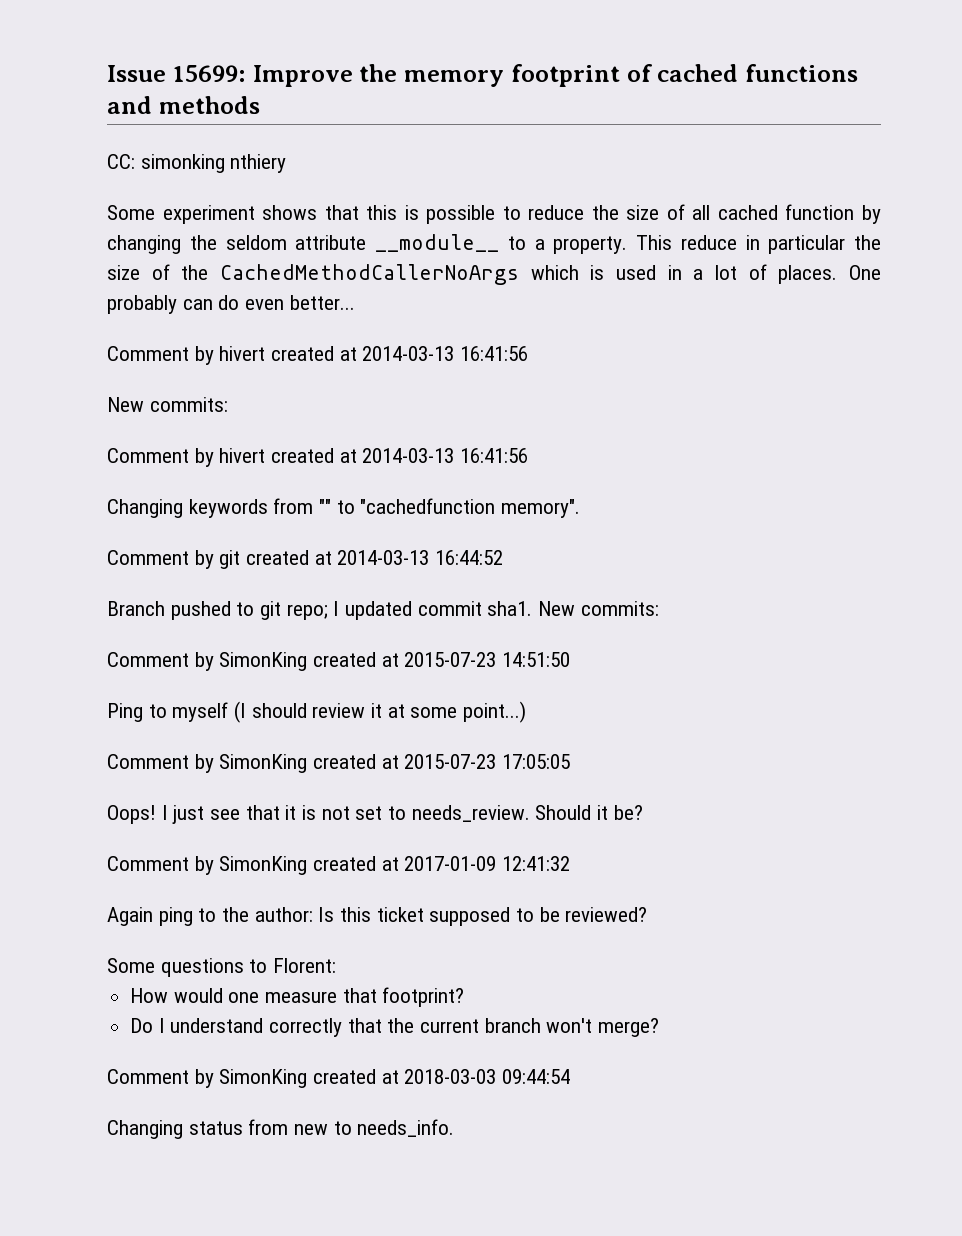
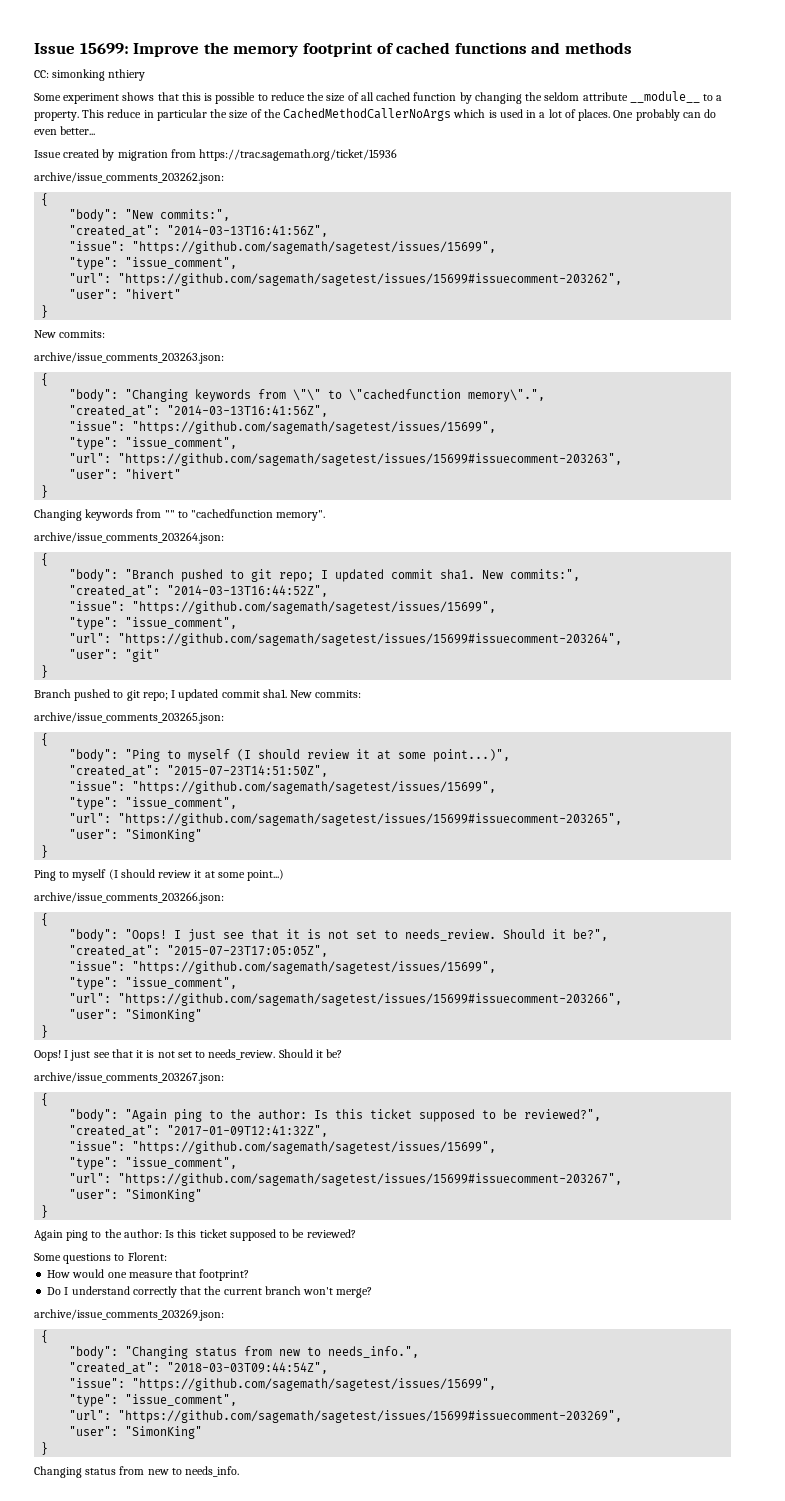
  One probably can do even better...
- Comment by hivert created at 2014-03-13 16:41:56
+ Issue created by migration from https://trac.sagemath.org/ticket/15936
+ archive/issue_comments_203262.json:
+ {
+ "body": "New commits:",
+ "created_at": "2014-03-13T16:41:56Z",
+ "issue": "https://github.com/sagemath/sagetest/issues/15699",
+ "type": "issue_comment",
+ "url": "https://github.com/sagemath/sagetest/issues/15699#issuecomment-203262",
+ "user": "hivert"
+ }
  New commits:
- Comment by hivert created at 2014-03-13 16:41:56
+ archive/issue_comments_203263.json:
+ {
+ "body": "Changing keywords from \"\" to \"cachedfunction memory\".",
+ "created_at": "2014-03-13T16:41:56Z",
+ "issue": "https://github.com/sagemath/sagetest/issues/15699",
+ "type": "issue_comment",
+ "url": "https://github.com/sagemath/sagetest/issues/15699#issuecomment-203263",
+ "user": "hivert"
+ }
- Comment by git created at 2014-03-13 16:44:52
+ archive/issue_comments_203264.json:
+ {
+ "body": "Branch pushed to git repo; I updated commit sha1. New commits:",
+ "created_at": "2014-03-13T16:44:52Z",
+ "issue": "https://github.com/sagemath/sagetest/issues/15699",
+ "type": "issue_comment",
+ "url": "https://github.com/sagemath/sagetest/issues/15699#issuecomment-203264",
+ "user": "git"
+ }
- Comment by SimonKing created at 2015-07-23 14:51:50
+ archive/issue_comments_203265.json:
+ {
+ "body": "Ping to myself (I should review it at some point...)",
+ "created_at": "2015-07-23T14:51:50Z",
+ "issue": "https://github.com/sagemath/sagetest/issues/15699",
+ "type": "issue_comment",
+ "url": "https://github.com/sagemath/sagetest/issues/15699#issuecomment-203265",
+ "user": "SimonKing"
+ }
- Comment by SimonKing created at 2015-07-23 17:05:05
+ archive/issue_comments_203266.json:
+ {
+ "body": "Oops! I just see that it is not set to needs_review. Should it be?",
+ "created_at": "2015-07-23T17:05:05Z",
+ "issue": "https://github.com/sagemath/sagetest/issues/15699",
+ "type": "issue_comment",
+ "url": "https://github.com/sagemath/sagetest/issues/15699#issuecomment-203266",
+ "user": "SimonKing"
+ }
- Comment by SimonKing created at 2017-01-09 12:41:32
+ archive/issue_comments_203267.json:
+ {
+ "body": "Again ping to the author: Is this ticket supposed to be reviewed?",
+ "created_at": "2017-01-09T12:41:32Z",
+ "issue": "https://github.com/sagemath/sagetest/issues/15699",
+ "type": "issue_comment",
+ "url": "https://github.com/sagemath/sagetest/issues/15699#issuecomment-203267",
+ "user": "SimonKing"
+ }
- Comment by SimonKing created at 2018-03-03 09:44:54
+ archive/issue_comments_203269.json:
+ {
+ "body": "Changing status from new to needs_info.",
+ "created_at": "2018-03-03T09:44:54Z",
+ "issue": "https://github.com/sagemath/sagetest/issues/15699",
+ "type": "issue_comment",
+ "url": "https://github.com/sagemath/sagetest/issues/15699#issuecomment-203269",
+ "user": "SimonKing"
+ }

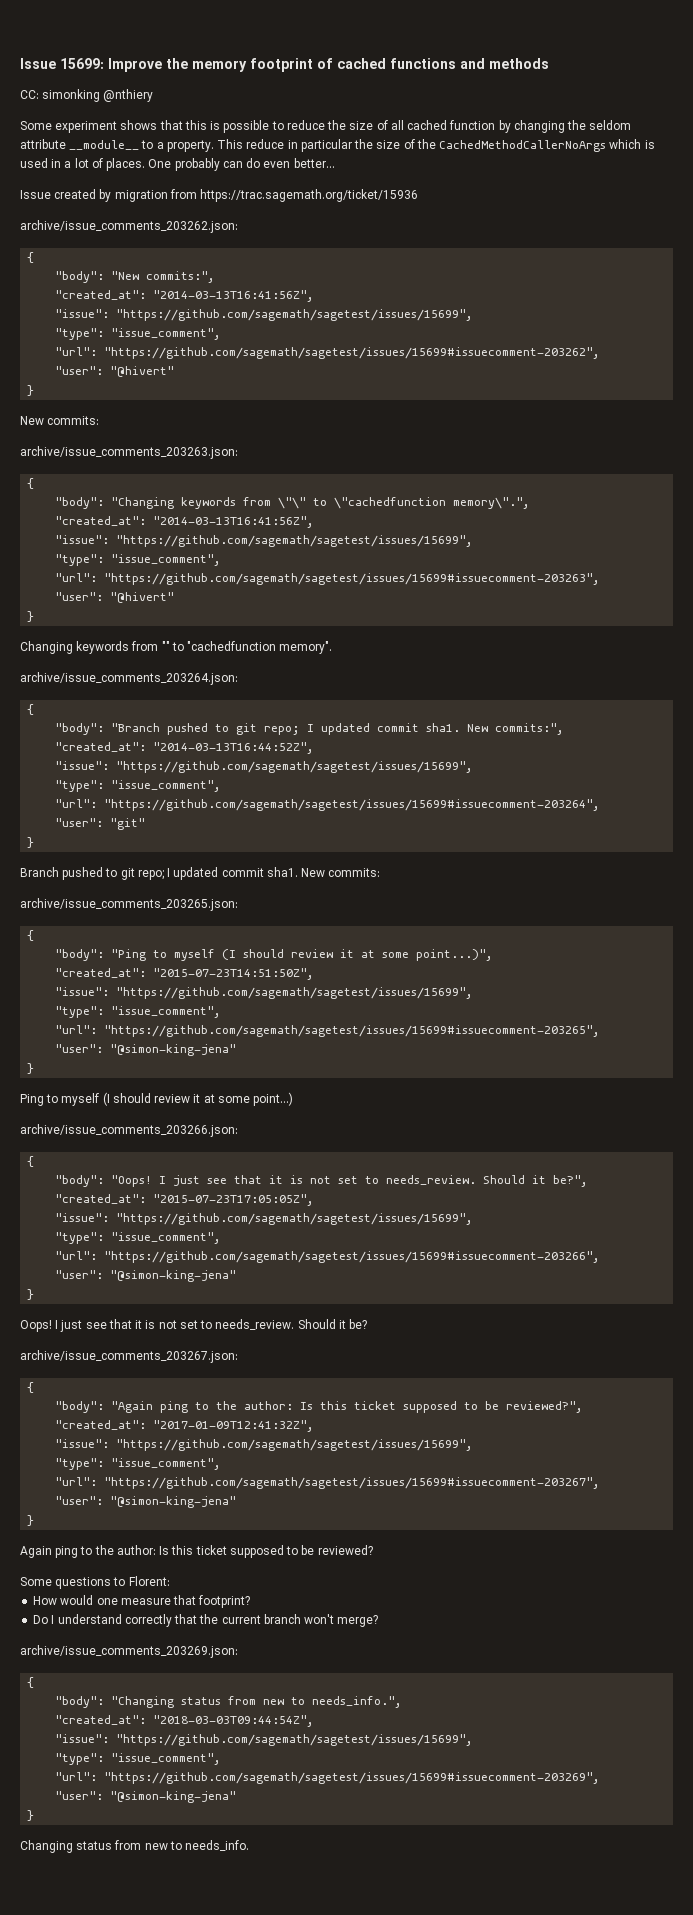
- CC: simonking nthiery
+ CC: simonking @nthiery
  "url": "https://github.com/sagemath/sagetest/issues/15699#issuecomment-203262",
- "user": "hivert"
+ "user": "@hivert"
  "url": "https://github.com/sagemath/sagetest/issues/15699#issuecomment-203263",
- "user": "hivert"
+ "user": "@hivert"
  "url": "https://github.com/sagemath/sagetest/issues/15699#issuecomment-203265",
- "user": "SimonKing"
+ "user": "@simon-king-jena"
  "url": "https://github.com/sagemath/sagetest/issues/15699#issuecomment-203266",
- "user": "SimonKing"
+ "user": "@simon-king-jena"
  "url": "https://github.com/sagemath/sagetest/issues/15699#issuecomment-203267",
- "user": "SimonKing"
+ "user": "@simon-king-jena"
  "url": "https://github.com/sagemath/sagetest/issues/15699#issuecomment-203269",
- "user": "SimonKing"
+ "user": "@simon-king-jena"

